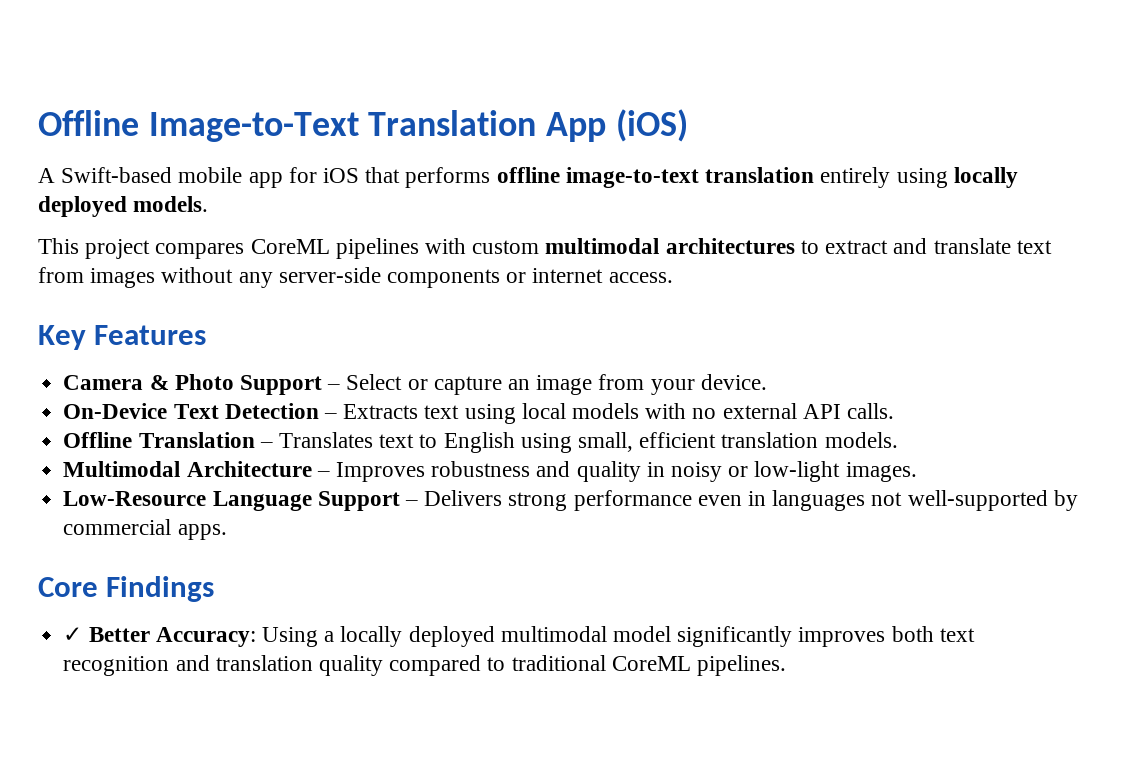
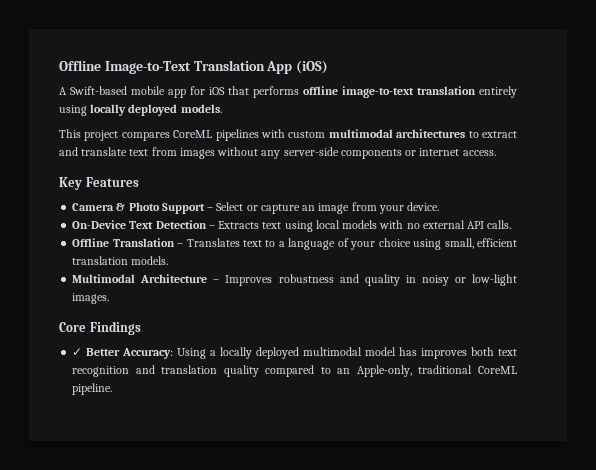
- Offline Translation – Translates text to English using small, efficient translation models.
+ Offline Translation – Translates text to a language of your choice using small, efficient translation models.
- Low-Resource Language Support – Delivers strong performance even in languages not well-supported by commercial apps.
- ✓ Better Accuracy: Using a locally deployed multimodal model significantly improves both text recognition and translation quality compared to traditional CoreML pipelines.
+ ✓ Better Accuracy: Using a locally deployed multimodal model has improves both text recognition and translation quality compared to an Apple-only, traditional CoreML pipeline.

